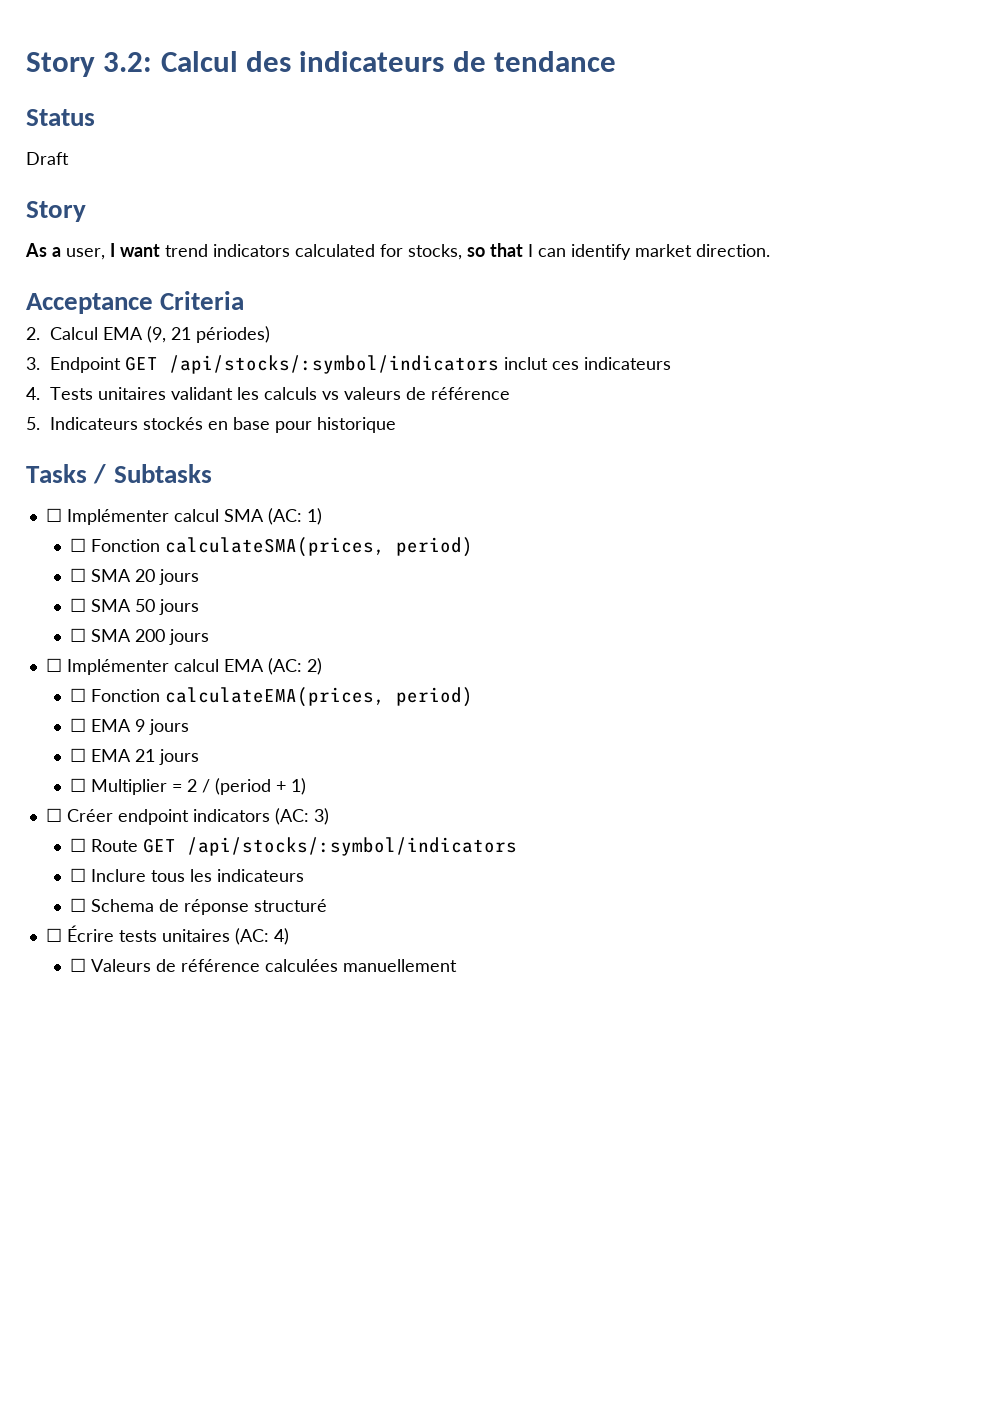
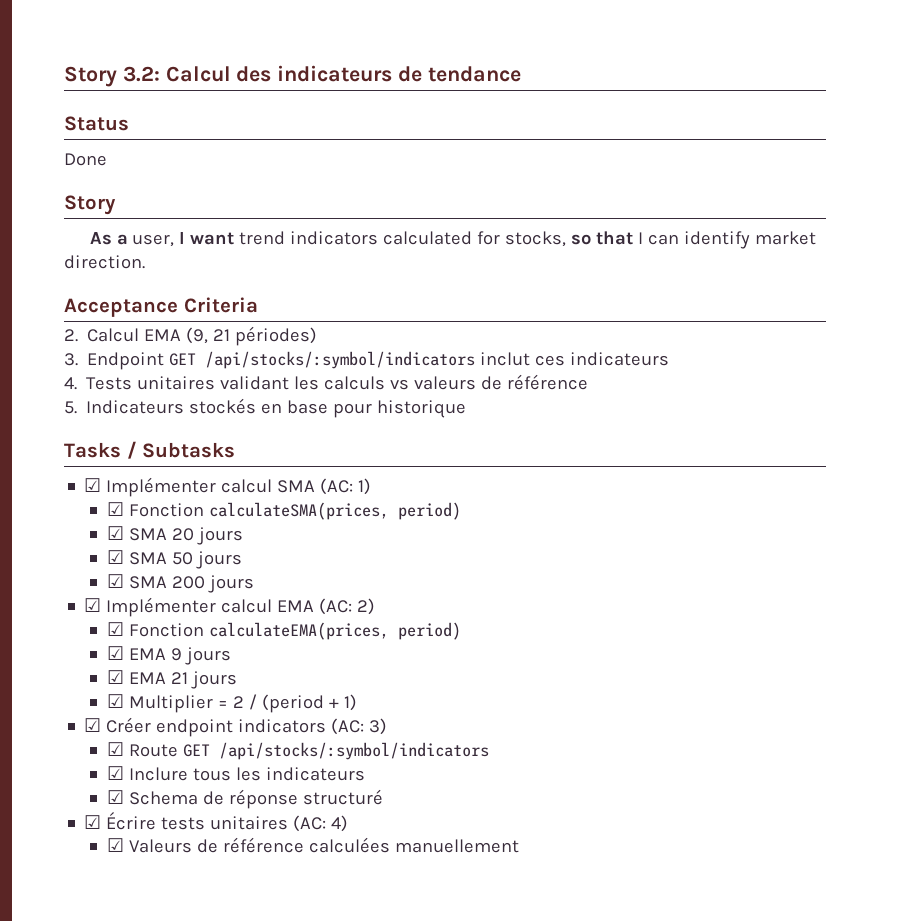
- Draft
+ Done
- ☐ Implémenter calcul SMA (AC: 1)
+ ☑ Implémenter calcul SMA (AC: 1)
- ☐ Fonction calculateSMA(prices, period)
+ ☑ Fonction calculateSMA(prices, period)
- ☐ SMA 20 jours
+ ☑ SMA 20 jours
- ☐ SMA 50 jours
+ ☑ SMA 50 jours
- ☐ SMA 200 jours
+ ☑ SMA 200 jours
- ☐ Implémenter calcul EMA (AC: 2)
+ ☑ Implémenter calcul EMA (AC: 2)
- ☐ Fonction calculateEMA(prices, period)
+ ☑ Fonction calculateEMA(prices, period)
- ☐ EMA 9 jours
+ ☑ EMA 9 jours
- ☐ EMA 21 jours
+ ☑ EMA 21 jours
- ☐ Multiplier = 2 / (period + 1)
+ ☑ Multiplier = 2 / (period + 1)
- ☐ Créer endpoint indicators (AC: 3)
+ ☑ Créer endpoint indicators (AC: 3)
- ☐ Route GET /api/stocks/:symbol/indicators
+ ☑ Route GET /api/stocks/:symbol/indicators
- ☐ Inclure tous les indicateurs
+ ☑ Inclure tous les indicateurs
- ☐ Schema de réponse structuré
+ ☑ Schema de réponse structuré
- ☐ Écrire tests unitaires (AC: 4)
+ ☑ Écrire tests unitaires (AC: 4)
- ☐ Valeurs de référence calculées manuellement
+ ☑ Valeurs de référence calculées manuellement

